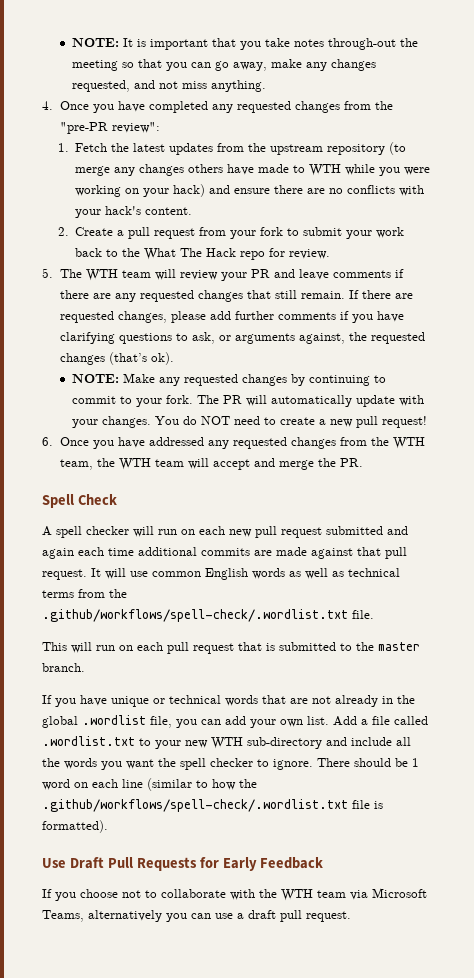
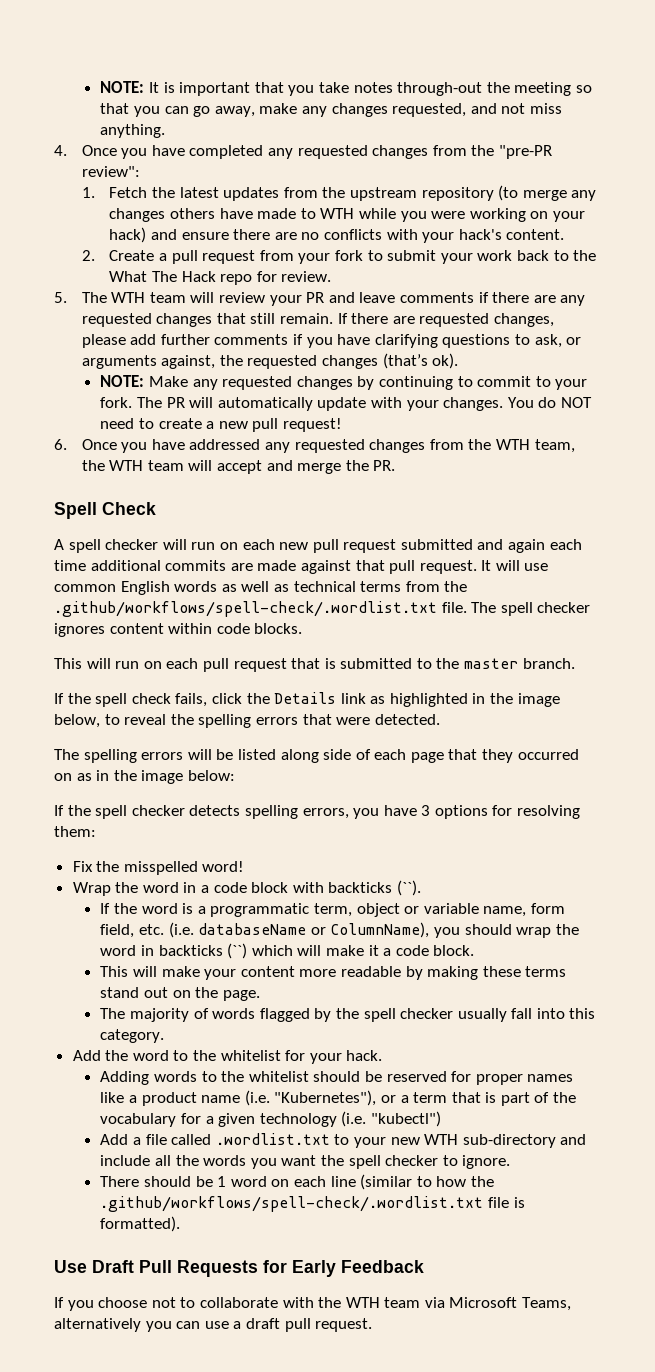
+ The spell checker ignores content within code blocks.
- If you have unique or technical words that are not already in the global .wordlist file, you can add your own list. Add a file called .wordlist.txt to your new WTH sub-directory and include all the words you want the spell checker to ignore. There should be 1 word on each line (similar to how the .github/workflows/spell-check/.wordlist.txt file is formatted).
+ If the spell check fails, click the Details link as highlighted in the image below, to reveal the spelling errors that were detected.
+ The spelling errors will be listed along side of each page that they occurred on as in the image below:
+ If the spell checker detects spelling errors, you have 3 options for resolving them:
+ Fix the misspelled word!
+ Wrap the word in a code block with backticks (``).
+ If the word is a programmatic term, object or variable name, form field, etc. (i.e. databaseName or ColumnName), you should wrap the word in backticks (``) which will make it a code block.
+ This will make your content more readable by making these terms stand out on the page.
+ The majority of words flagged by the spell checker usually fall into this category.
+ Add the word to the whitelist for your hack.
+ Adding words to the whitelist should be reserved for proper names like a product name (i.e. "Kubernetes"), or a term that is part of the vocabulary for a given technology (i.e. "kubectl")
+ Add a file called .wordlist.txt to your new WTH sub-directory and include all the words you want the spell checker to ignore.
+ There should be 1 word on each line (similar to how the .github/workflows/spell-check/.wordlist.txt file is formatted).

